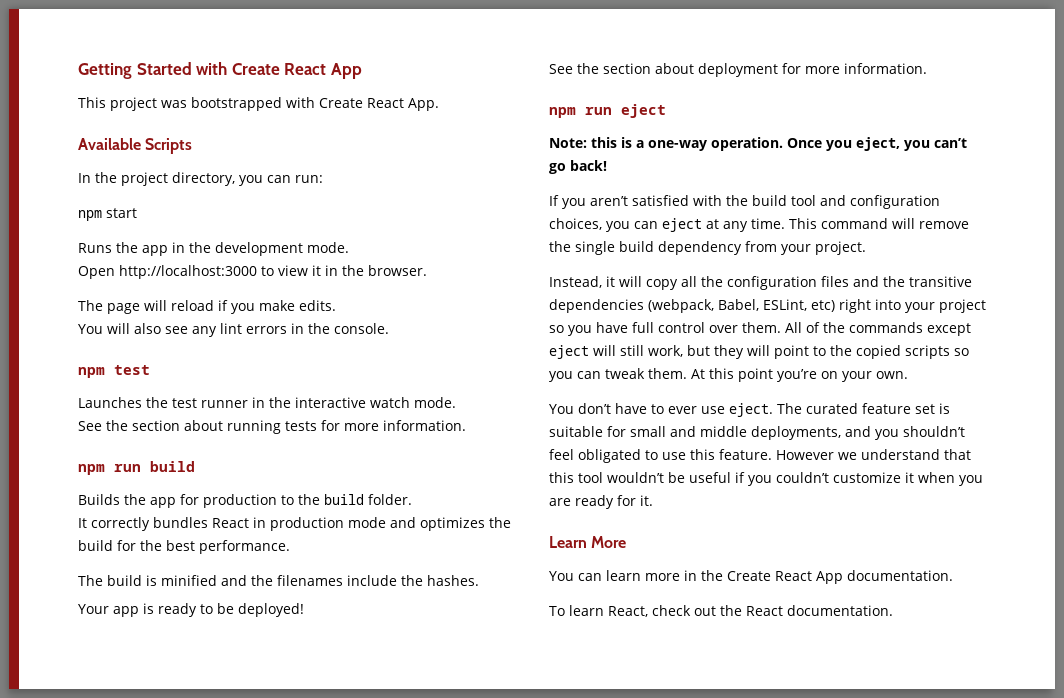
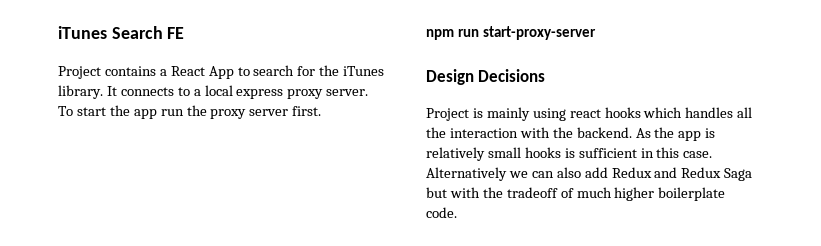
- Getting Started with Create React App
- This project was bootstrapped with Create React App.
- Available Scripts
- In the project directory, you can run:
- npm start
- Runs the app in the development mode.
- Open http://localhost:3000 to view it in the browser.
- The page will reload if you make edits.
- You will also see any lint errors in the console.
- npm test
- Launches the test runner in the interactive watch mode.
- See the section about running tests for more information.
- npm run build
- Builds the app for production to the build folder.
- It correctly bundles React in production mode and optimizes the build for the best performance.
- The build is minified and the filenames include the hashes.
- Your app is ready to be deployed!
- See the section about deployment for more information.
- npm run eject
- Note: this is a one-way operation. Once you eject, you can’t go back!
- If you aren’t satisfied with the build tool and configuration choices, you can eject at any time. This command will remove the single build dependency from your project.
- Instead, it will copy all the configuration files and the transitive dependencies (webpack, Babel, ESLint, etc) right into your project so you have full control over them. All of the commands except eject will still work, but they will point to the copied scripts so you can tweak them. At this point you’re on your own.
- You don’t have to ever use eject. The curated feature set is suitable for small and middle deployments, and you shouldn’t feel obligated to use this feature. However we understand that this tool wouldn’t be useful if you couldn’t customize it when you are ready for it.
- Learn More
- You can learn more in the Create React App documentation.
- To learn React, check out the React documentation.
+ iTunes Search FE
+ Project contains a React App to search for the iTunes library. It connects to a local express proxy server. To start the app run the proxy server first.
+ npm run start-proxy-server
+ Design Decisions
+ Project is mainly using react hooks which handles all the interaction with the backend. As the app is relatively small hooks is sufficient in this case. Alternatively we can also add Redux and Redux Saga but with the tradeoff of much higher boilerplate code.

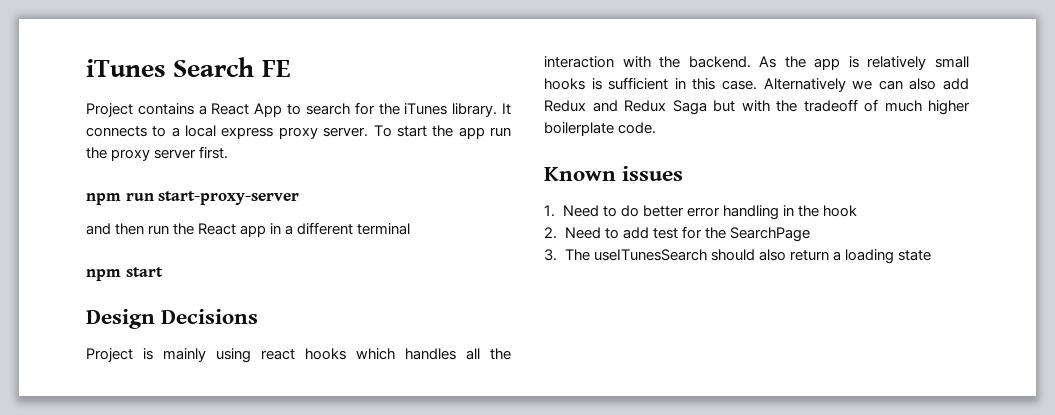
+ and then run the React app in a different terminal
+ npm start
+ Known issues
+ 1. Need to do better error handling in the hook
+ 2. Need to add test for the SearchPage
+ 3. The useITunesSearch should also return a loading state

